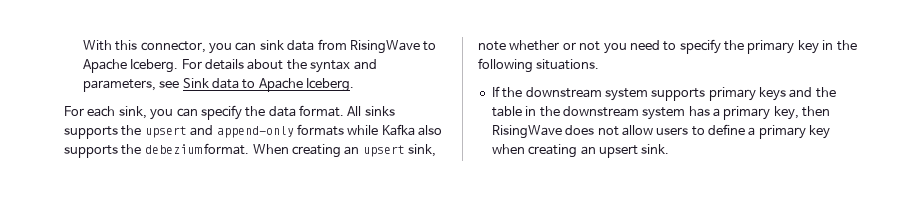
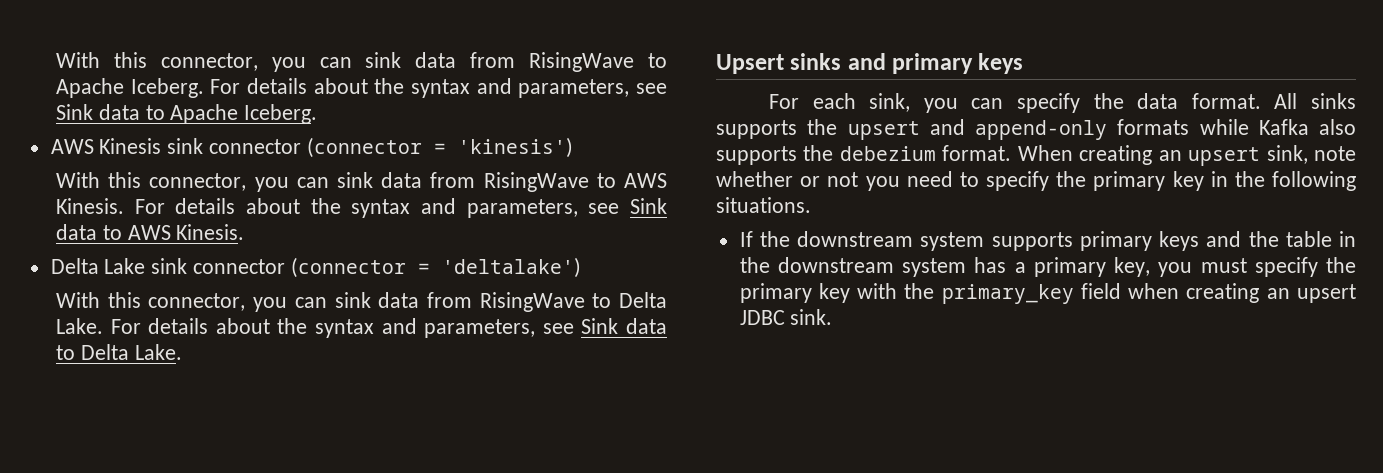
+ AWS Kinesis sink connector (connector = 'kinesis')
+ With this connector, you can sink data from RisingWave to AWS Kinesis. For details about the syntax and parameters, see Sink data to AWS Kinesis.
+ Delta Lake sink connector (connector = 'deltalake')
+ With this connector, you can sink data from RisingWave to Delta Lake. For details about the syntax and parameters, see Sink data to Delta Lake.
+ Upsert sinks and primary keys
- If the downstream system supports primary keys and the table in the downstream system has a primary key, then RisingWave does not allow users to define a primary key when creating an upsert sink.
+ If the downstream system supports primary keys and the table in the downstream system has a primary key, you must specify the primary key with the primary_key field when creating an upsert JDBC sink.

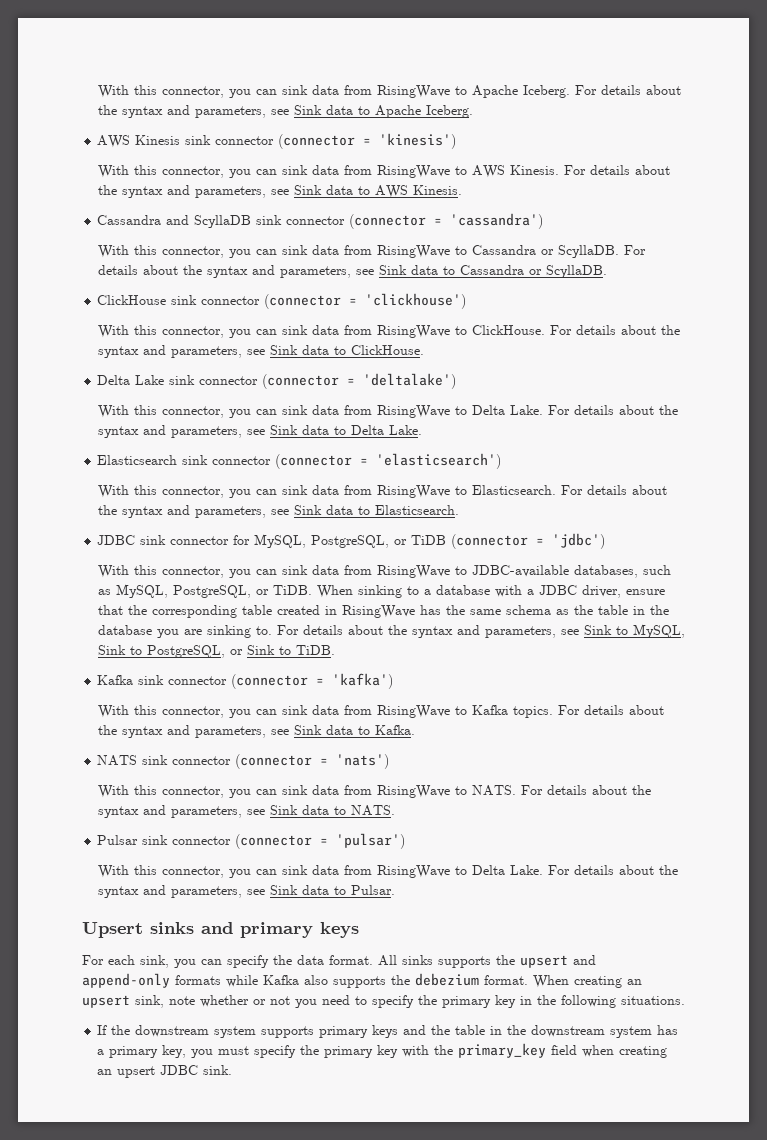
+ Cassandra and ScyllaDB sink connector (connector = 'cassandra')
+ With this connector, you can sink data from RisingWave to Cassandra or ScyllaDB. For details about the syntax and parameters, see Sink data to Cassandra or ScyllaDB.
+ ClickHouse sink connector (connector = 'clickhouse')
+ With this connector, you can sink data from RisingWave to ClickHouse. For details about the syntax and parameters, see Sink data to ClickHouse.
+ Elasticsearch sink connector (connector = 'elasticsearch')
+ With this connector, you can sink data from RisingWave to Elasticsearch. For details about the syntax and parameters, see Sink data to Elasticsearch.
+ JDBC sink connector for MySQL, PostgreSQL, or TiDB (connector = 'jdbc')
+ With this connector, you can sink data from RisingWave to JDBC-available databases, such as MySQL, PostgreSQL, or TiDB. When sinking to a database with a JDBC driver, ensure that the corresponding table created in RisingWave has the same schema as the table in the database you are sinking to. For details about the syntax and parameters, see Sink to MySQL, Sink to PostgreSQL, or Sink to TiDB.
+ Kafka sink connector (connector = 'kafka')
+ With this connector, you can sink data from RisingWave to Kafka topics. For details about the syntax and parameters, see Sink data to Kafka.
+ NATS sink connector (connector = 'nats')
+ With this connector, you can sink data from RisingWave to NATS. For details about the syntax and parameters, see Sink data to NATS.
+ Pulsar sink connector (connector = 'pulsar')
+ With this connector, you can sink data from RisingWave to Delta Lake. For details about the syntax and parameters, see Sink data to Pulsar.

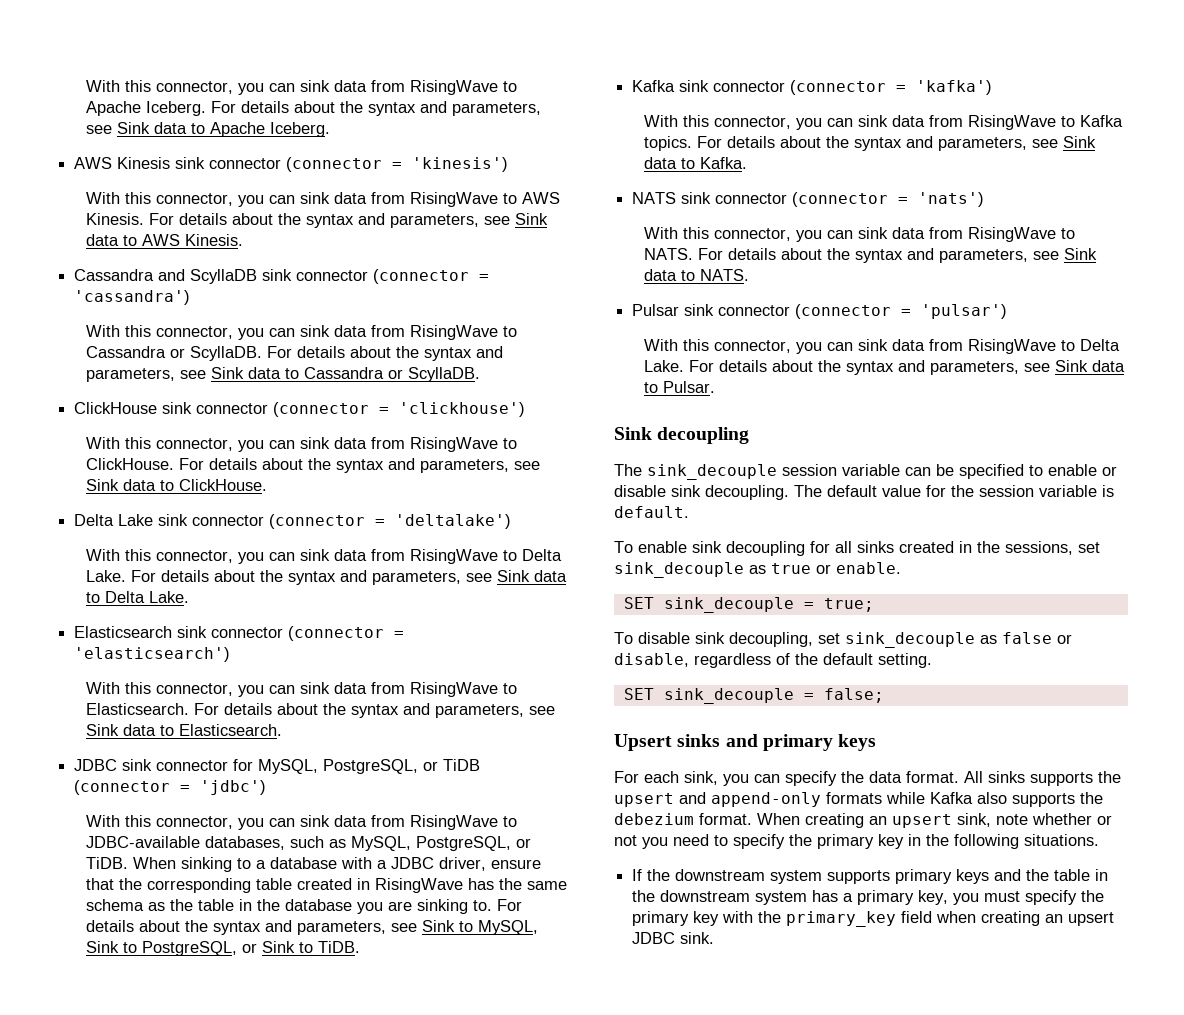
+ Sink decoupling
+ The sink_decouple session variable can be specified to enable or disable sink decoupling. The default value for the session variable is default.
+ To enable sink decoupling for all sinks created in the sessions, set sink_decouple as true or enable.
+ SET sink_decouple = true;
+ To disable sink decoupling, set sink_decouple as false or disable, regardless of the default setting.
+ SET sink_decouple = false;

